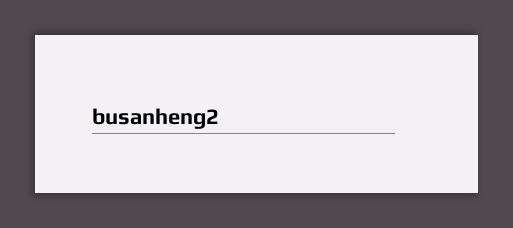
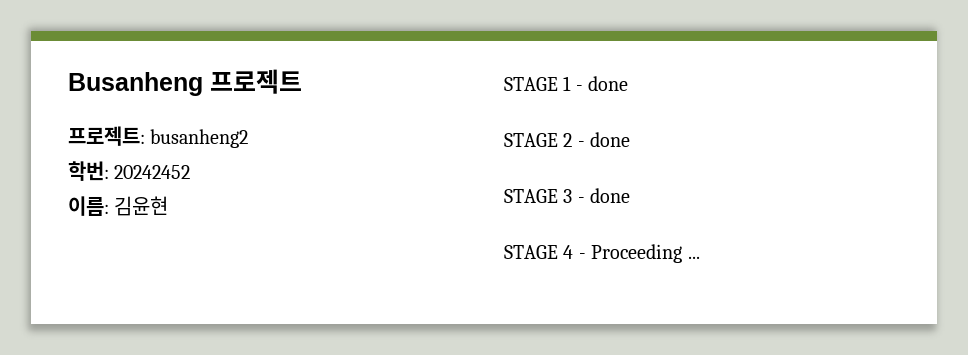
- busanheng2
+ Busanheng 프로젝트
+ 프로젝트: busanheng2
+ 학번: 20242452
+ 이름: 김윤현
+ STAGE 1 - done
+ STAGE 2 - done
+ STAGE 3 - done
+ STAGE 4 - Proceeding ...

